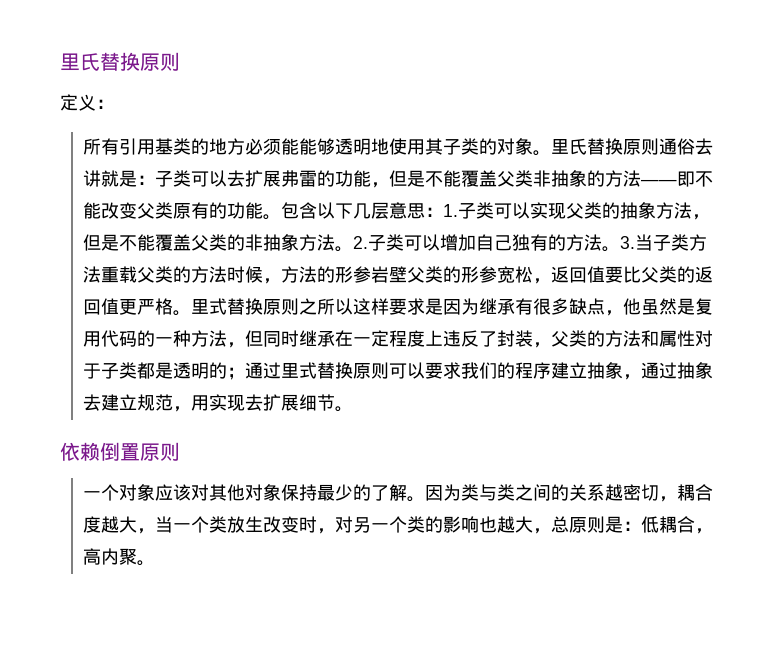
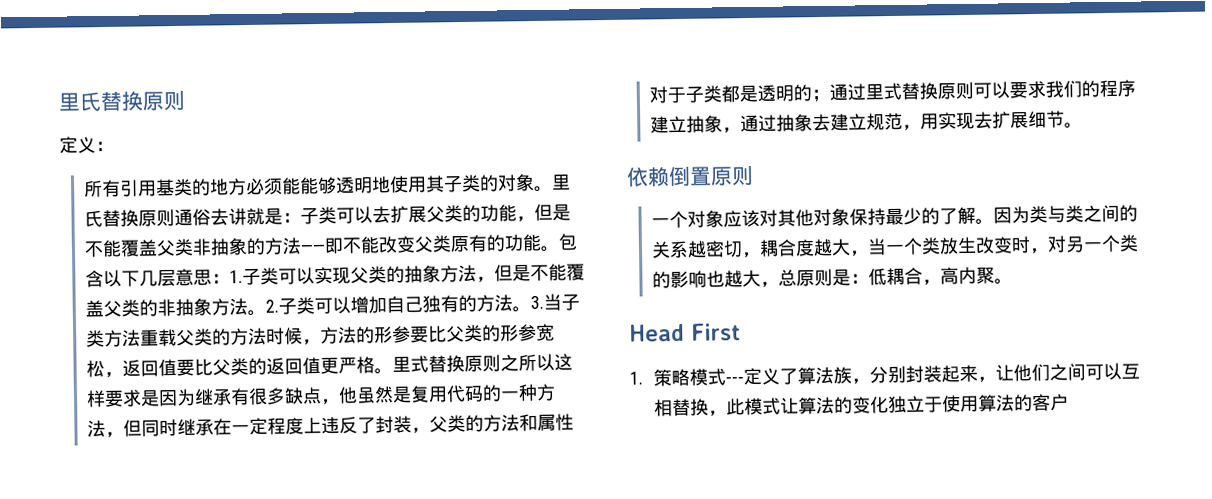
- 里氏替换原则通俗去讲就是：子类可以去扩展弗雷的功能，但是不能覆盖父类非抽象的方法——即不能改变父类原有的功能。
+ 里氏替换原则通俗去讲就是：子类可以去扩展父类的功能，但是不能覆盖父类非抽象的方法——即不能改变父类原有的功能。
- 3.当子类方法重载父类的方法时候，方法的形参岩壁父类的形参宽松，返回值要比父类的返回值更严格。
+ 3.当子类方法重载父类的方法时候，方法的形参要比父类的形参宽松，返回值要比父类的返回值更严格。
+ Head First
+ 1.策略模式---定义了算法族，分别封装起来，让他们之间可以互相替换，此模式让算法的变化独立于使用算法的客户

